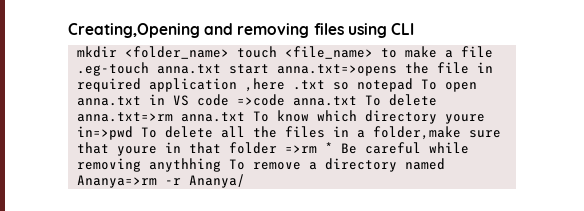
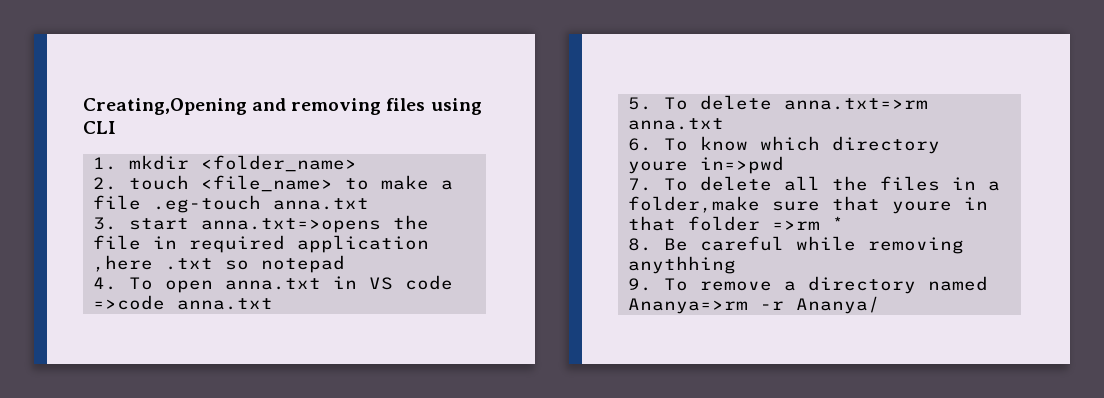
- mkdir <folder_name> touch <file_name> to make a file .eg-touch anna.txt start anna.txt=>opens the file in required application ,here .txt so notepad To open anna.txt in VS code =>code anna.txt To delete anna.txt=>rm anna.txt To know which directory youre in=>pwd To delete all the files in a folder,make sure that youre in that folder =>rm * Be careful while removing anythhing To remove a directory named Ananya=>rm -r Ananya/
+ 1. mkdir <folder_name>
+ 2. touch <file_name> to make a file .eg-touch anna.txt
+ 3. start anna.txt=>opens the file in required application ,here .txt so notepad
+ 4. To open anna.txt in VS code =>code anna.txt
+ 5. To delete anna.txt=>rm anna.txt
+ 6. To know which directory youre in=>pwd
+ 7. To delete all the files in a folder,make sure that youre in that folder =>rm *
+ 8. Be careful while removing anythhing
+ 9. To remove a directory named Ananya=>rm -r Ananya/

